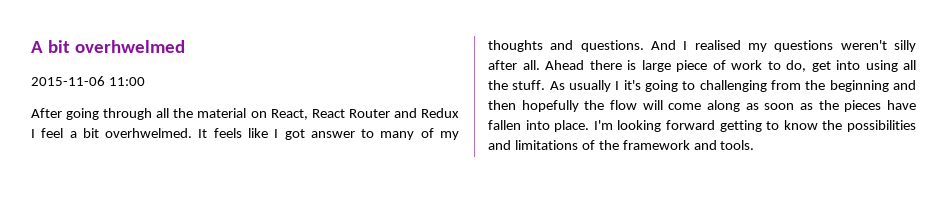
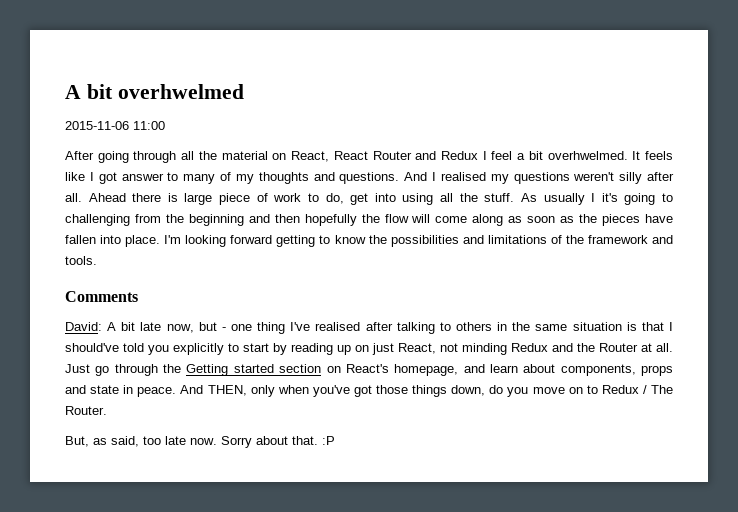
+ Comments
+ David: A bit late now, but - one thing I've realised after talking to others in the same situation is that I should've told you explicitly to start by reading up on just React, not minding Redux and the Router at all. Just go through the Getting started section on React's homepage, and learn about components, props and state in peace. And THEN, only when you've got those things down, do you move on to Redux / The Router.
+ But, as said, too late now. Sorry about that. :P

